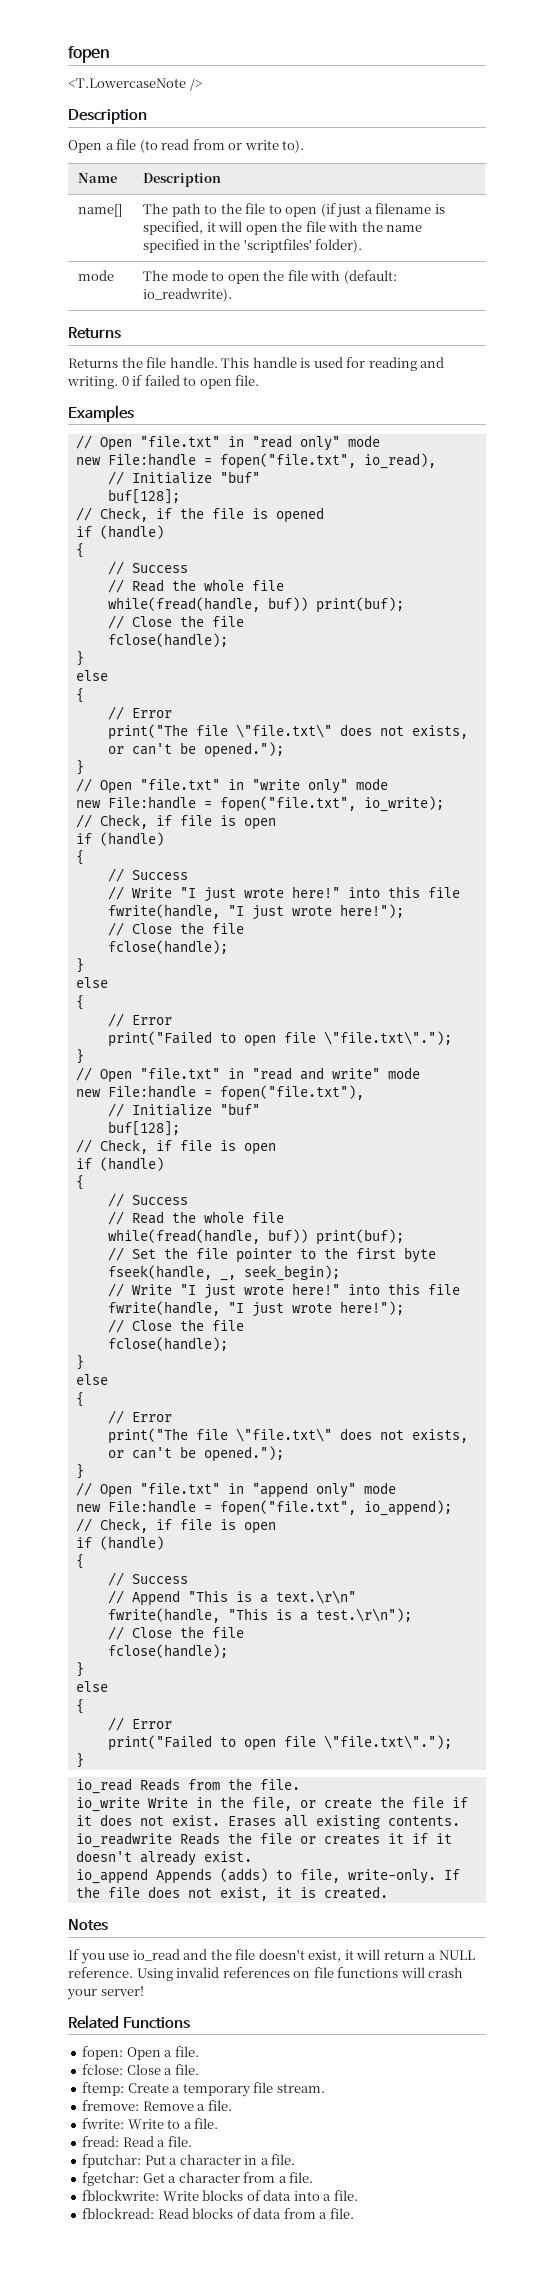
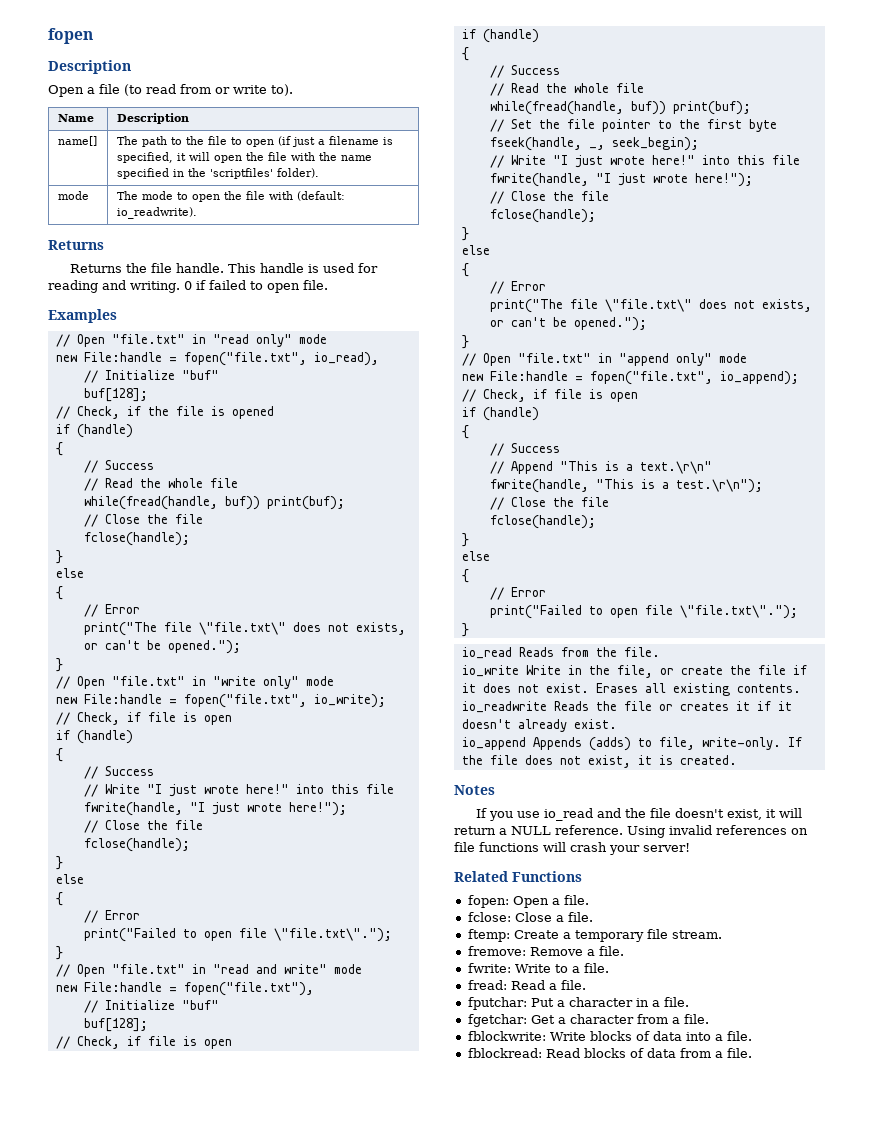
- <T.LowercaseNote />

